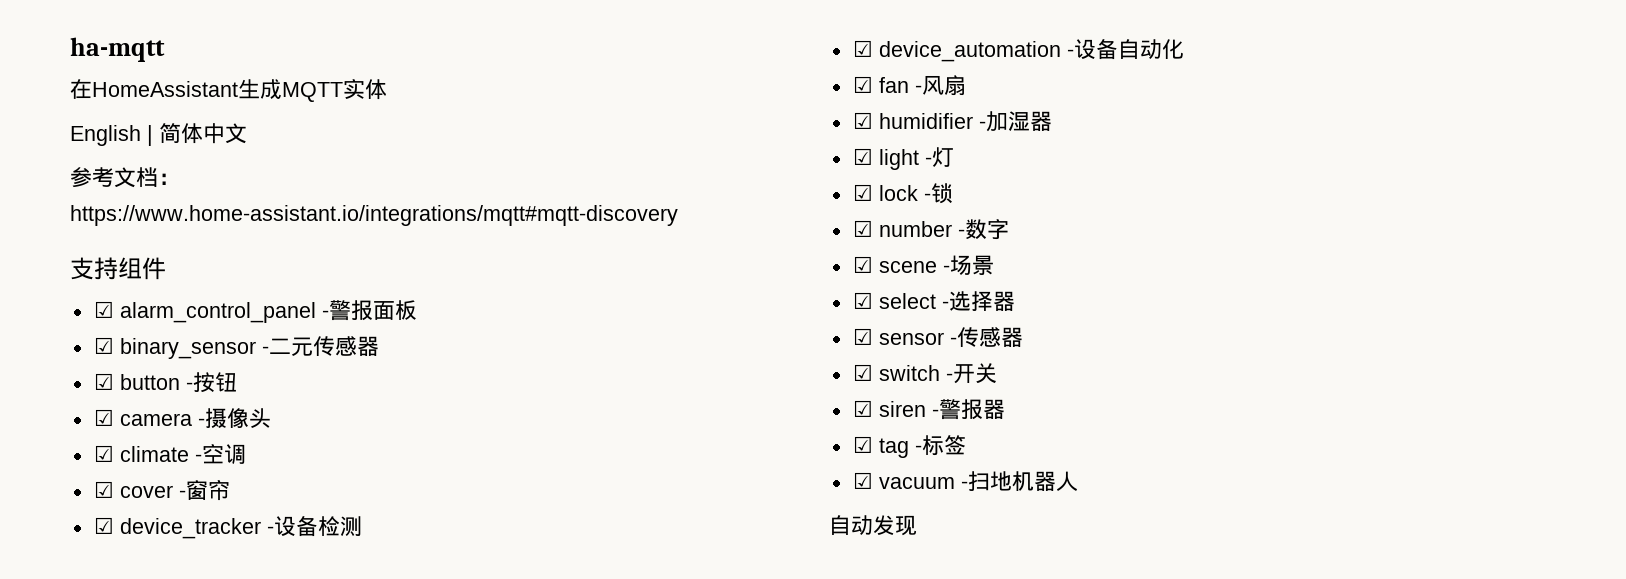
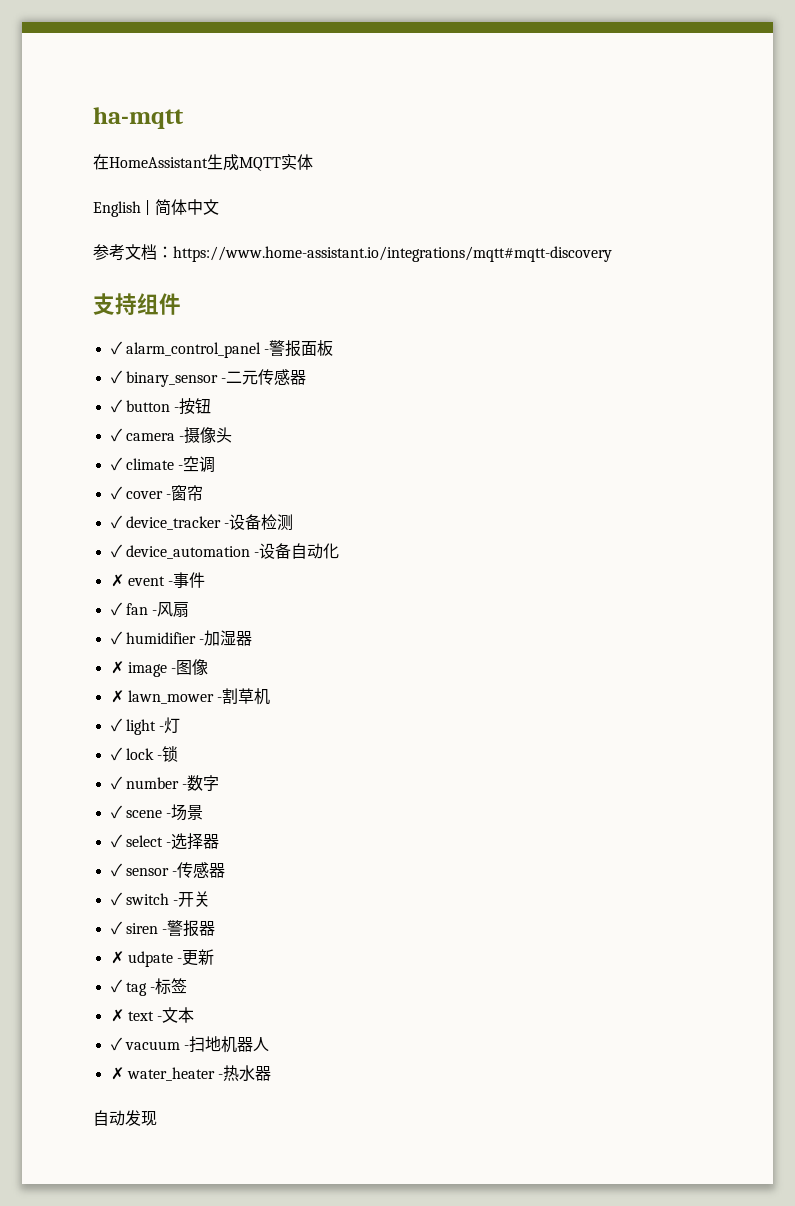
- ☑ alarm_control_panel -警报面板
+ ✓ alarm_control_panel -警报面板
- ☑ binary_sensor -二元传感器
+ ✓ binary_sensor -二元传感器
- ☑ button -按钮
+ ✓ button -按钮
- ☑ camera -摄像头
+ ✓ camera -摄像头
- ☑ climate -空调
+ ✓ climate -空调
- ☑ cover -窗帘
+ ✓ cover -窗帘
- ☑ device_tracker -设备检测
+ ✓ device_tracker -设备检测
- ☑ device_automation -设备自动化
+ ✓ device_automation -设备自动化
- ☑ fan -风扇
+ ✗ event -事件
+ ✓ fan -风扇
- ☑ humidifier -加湿器
+ ✓ humidifier -加湿器
- ☑ light -灯
+ ✗ image -图像
+ ✗ lawn_mower -割草机
+ ✓ light -灯
- ☑ lock -锁
+ ✓ lock -锁
- ☑ number -数字
+ ✓ number -数字
- ☑ scene -场景
+ ✓ scene -场景
- ☑ select -选择器
+ ✓ select -选择器
- ☑ sensor -传感器
+ ✓ sensor -传感器
- ☑ switch -开关
+ ✓ switch -开关
- ☑ siren -警报器
+ ✓ siren -警报器
- ☑ tag -标签
- ☑ vacuum -扫地机器人
+ ✗ udpate -更新
+ ✓ tag -标签
+ ✗ text -文本
+ ✓ vacuum -扫地机器人
+ ✗ water_heater -热水器

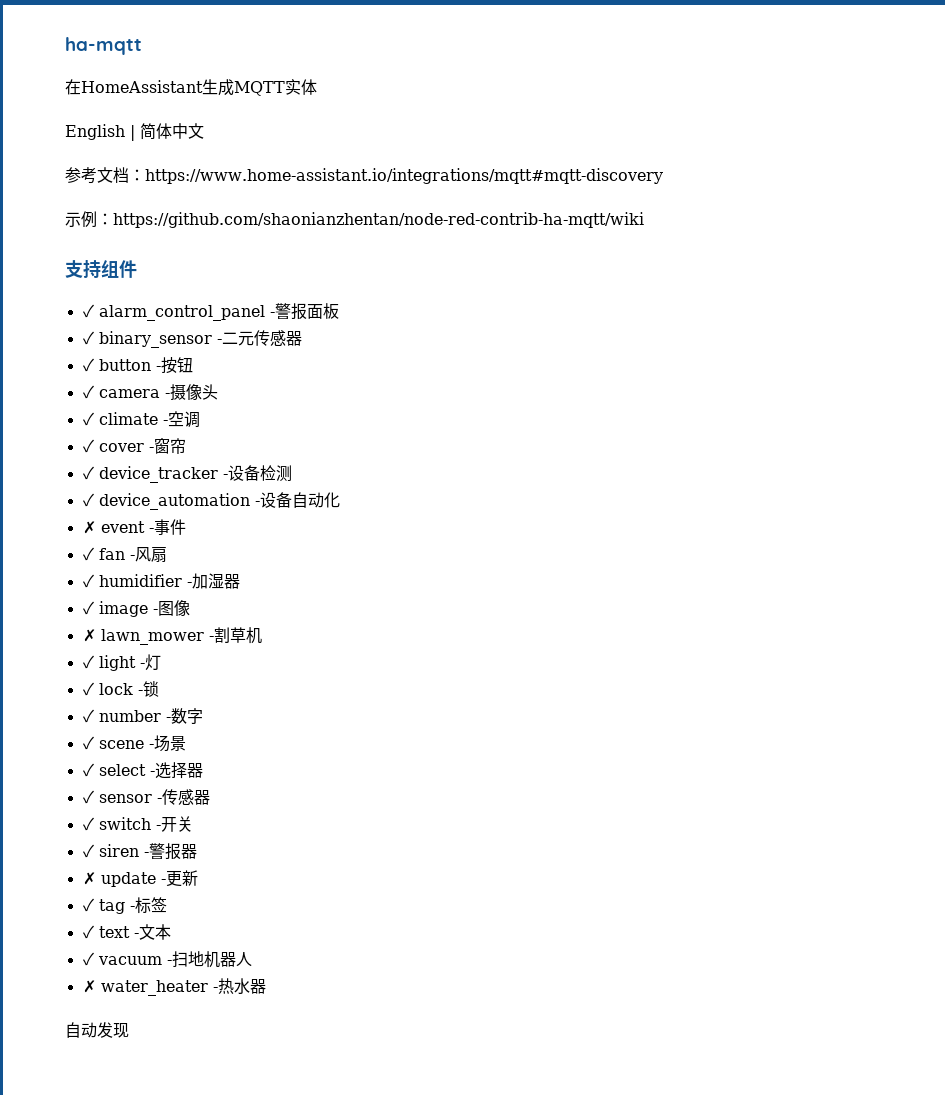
+ 示例：https://github.com/shaonianzhentan/node-red-contrib-ha-mqtt/wiki
- ✗ image -图像
+ ✓ image -图像
- ✗ udpate -更新
+ ✗ update -更新
- ✗ text -文本
+ ✓ text -文本

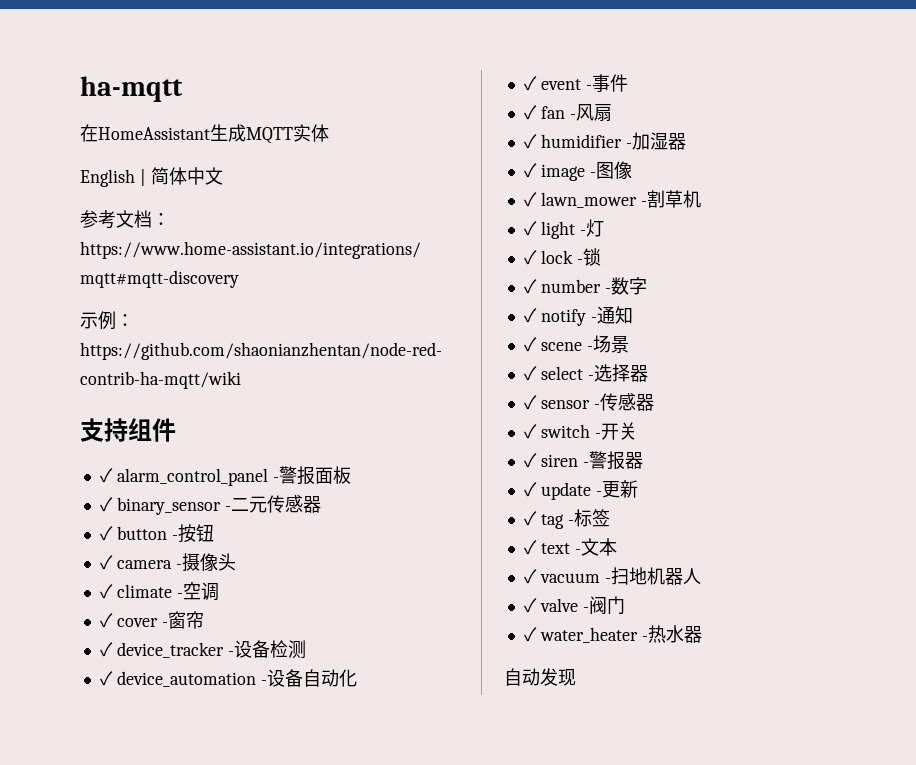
- ✗ event -事件
+ ✓ event -事件
- ✗ lawn_mower -割草机
+ ✓ lawn_mower -割草机
+ ✓ notify -通知
- ✗ update -更新
+ ✓ update -更新
- ✗ water_heater -热水器
+ ✓ valve -阀门
+ ✓ water_heater -热水器

